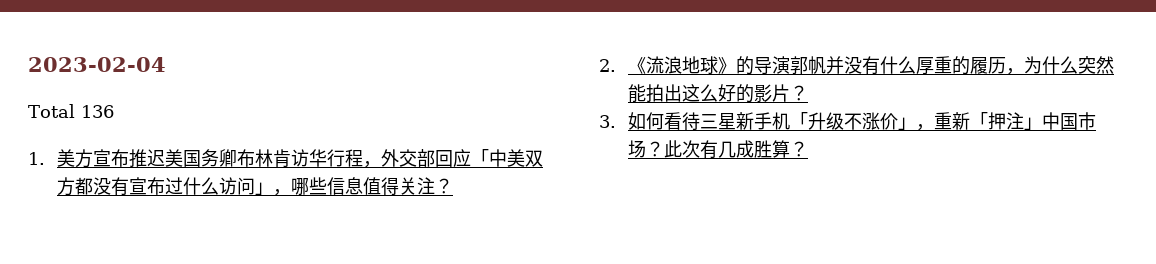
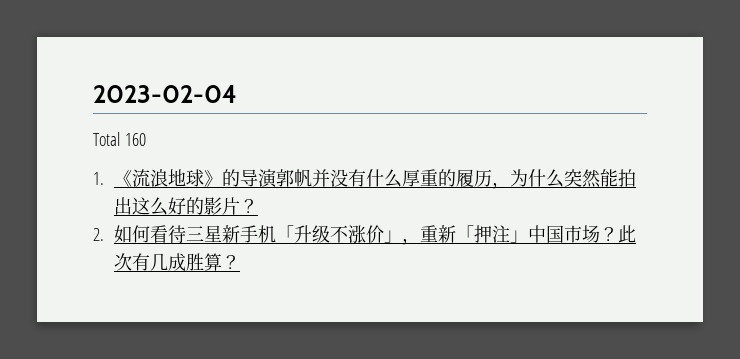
- Total 136
- 1.美方宣布推迟美国务卿布林肯访华行程，外交部回应「中美双方都没有宣布过什么访问」，哪些信息值得关注？
- 2.《流浪地球》的导演郭帆并没有什么厚重的履历，为什么突然能拍出这么好的影片？
+ Total 160
+ 1.《流浪地球》的导演郭帆并没有什么厚重的履历，为什么突然能拍出这么好的影片？
- 3.如何看待三星新手机「升级不涨价」，重新「押注」中国市场？
+ 2.如何看待三星新手机「升级不涨价」，重新「押注」中国市场？

